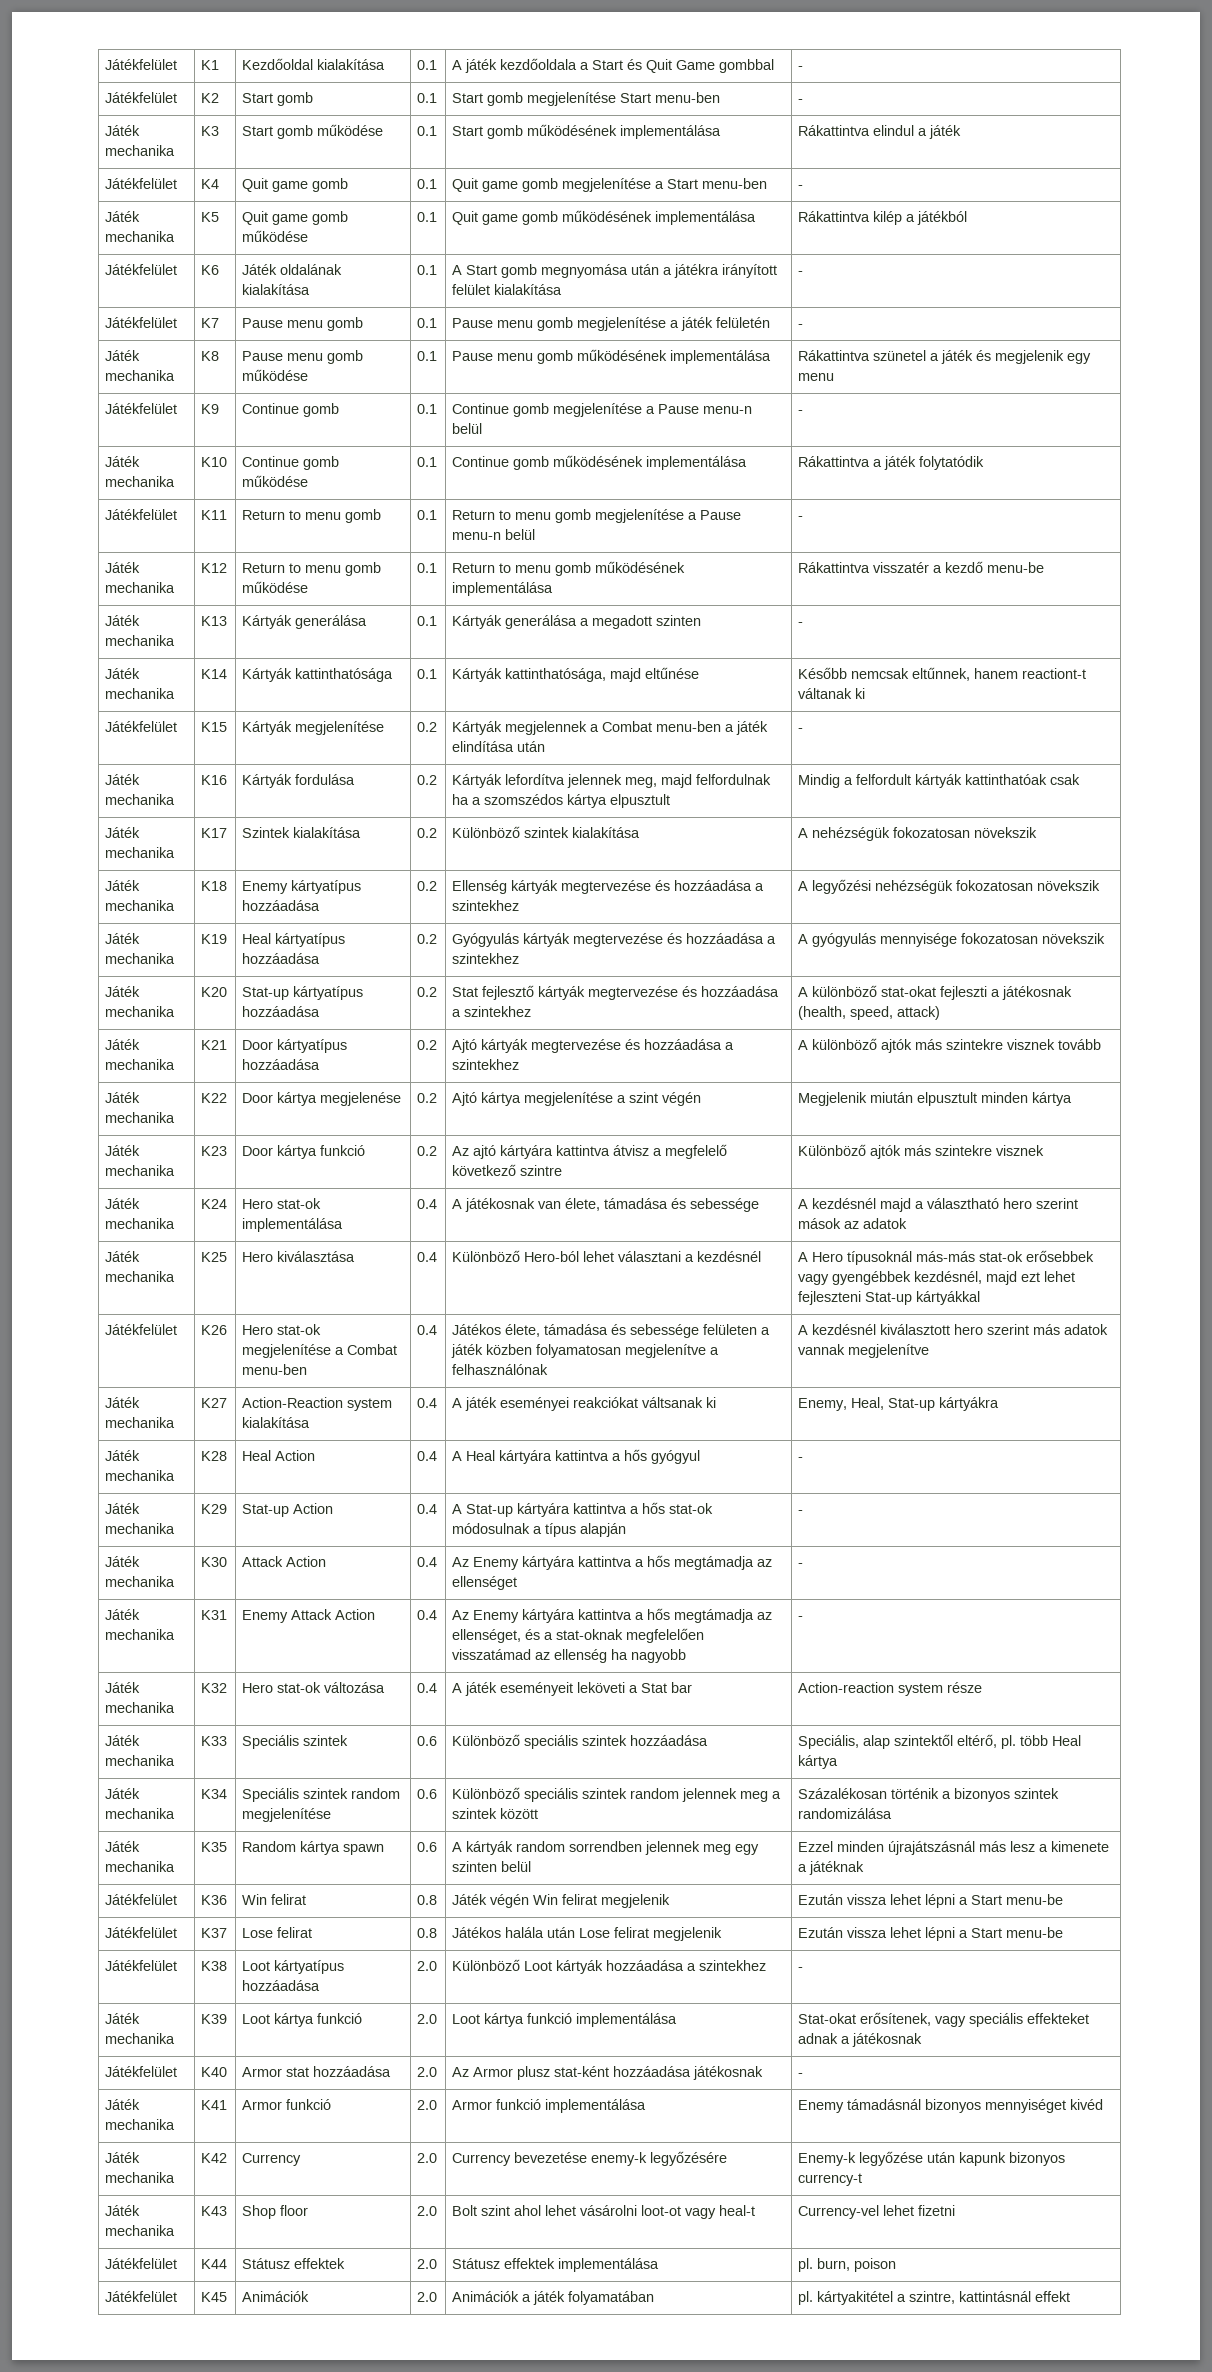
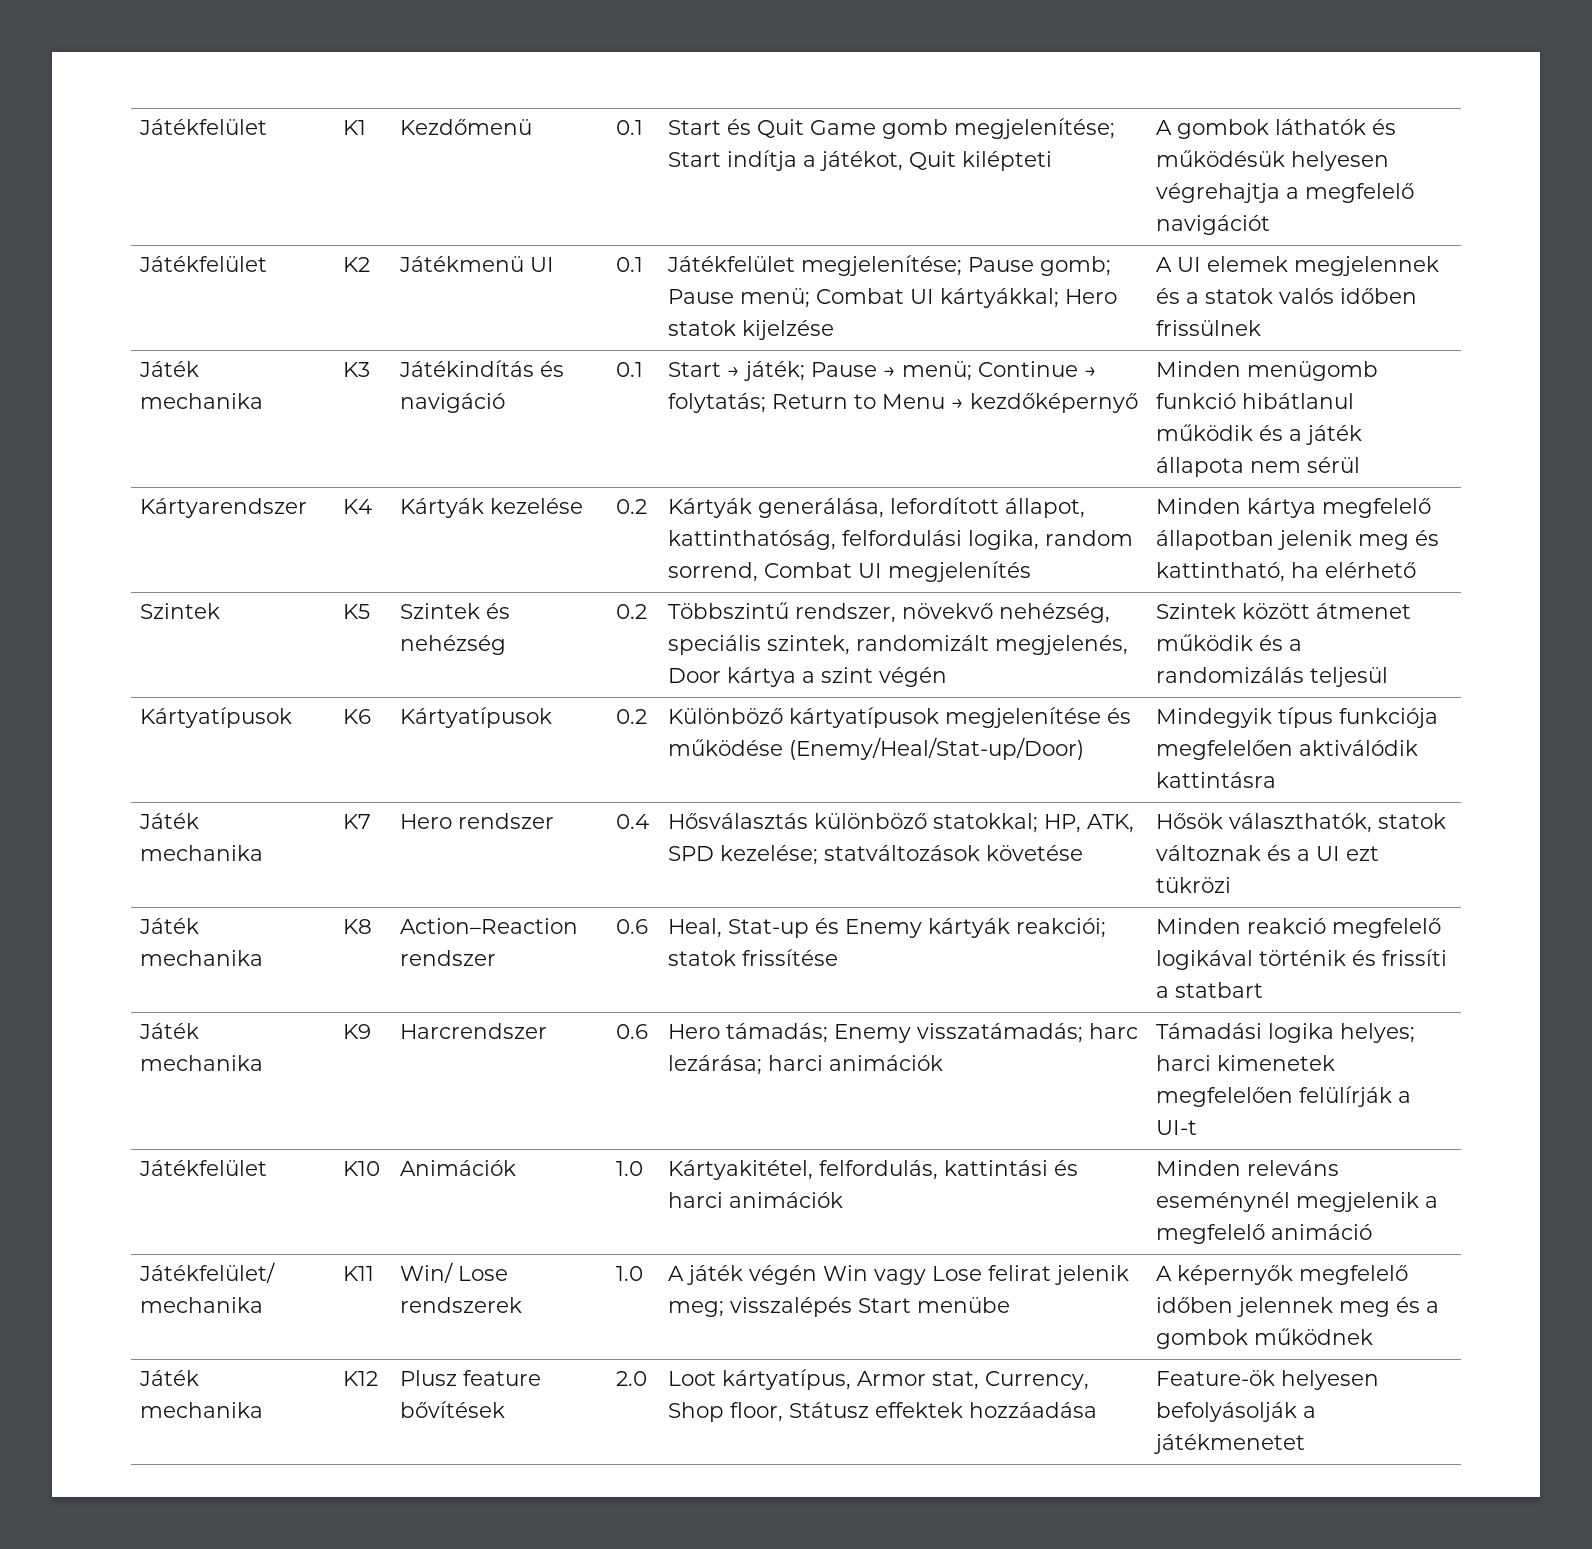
- Játékfelület | K1 | Kezdőoldal kialakítása | 0.1 | A játék kezdőoldala a Start és Quit Game gombbal | -
+ Játékfelület | K1 | Kezdőmenü | 0.1 | Start és Quit Game gomb megjelenítése; Start indítja a játékot, Quit kilépteti | A gombok láthatók és működésük helyesen végrehajtja a megfelelő navigációt
- Játékfelület | K2 | Start gomb | 0.1 | Start gomb megjelenítése Start menu-ben | -
+ Játékfelület | K2 | Játékmenü UI | 0.1 | Játékfelület megjelenítése; Pause gomb; Pause menü; Combat UI kártyákkal; Hero statok kijelzése | A UI elemek megjelennek és a statok valós időben frissülnek
- Játék mechanika | K3 | Start gomb működése | 0.1 | Start gomb működésének implementálása | Rákattintva elindul a játék
- Játékfelület | K4 | Quit game gomb | 0.1 | Quit game gomb megjelenítése a Start menu-ben | -
- Játék mechanika | K5 | Quit game gomb működése | 0.1 | Quit game gomb működésének implementálása | Rákattintva kilép a játékból
- Játékfelület | K6 | Játék oldalának kialakítása | 0.1 | A Start gomb megnyomása után a játékra irányított felület kialakítása | -
- Játékfelület | K7 | Pause menu gomb | 0.1 | Pause menu gomb megjelenítése a játék felületén | -
- Játék mechanika | K8 | Pause menu gomb működése | 0.1 | Pause menu gomb működésének implementálása | Rákattintva szünetel a játék és megjelenik egy menu
- Játékfelület | K9 | Continue gomb | 0.1 | Continue gomb megjelenítése a Pause menu-n belül | -
- Játék mechanika | K10 | Continue gomb működése | 0.1 | Continue gomb működésének implementálása | Rákattintva a játék folytatódik
- Játékfelület | K11 | Return to menu gomb | 0.1 | Return to menu gomb megjelenítése a Pause menu-n belül | -
- Játék mechanika | K12 | Return to menu gomb működése | 0.1 | Return to menu gomb működésének implementálása | Rákattintva visszatér a kezdő menu-be
- Játék mechanika | K13 | Kártyák generálása | 0.1 | Kártyák generálása a megadott szinten | -
- Játék mechanika | K14 | Kártyák kattinthatósága | 0.1 | Kártyák kattinthatósága, majd eltűnése | Később nemcsak eltűnnek, hanem reactiont-t váltanak ki
- Játékfelület | K15 | Kártyák megjelenítése | 0.2 | Kártyák megjelennek a Combat menu-ben a játék elindítása után | -
- Játék mechanika | K16 | Kártyák fordulása | 0.2 | Kártyák lefordítva jelennek meg, majd felfordulnak ha a szomszédos kártya elpusztult | Mindig a felfordult kártyák kattinthatóak csak
- Játék mechanika | K17 | Szintek kialakítása | 0.2 | Különböző szintek kialakítása | A nehézségük fokozatosan növekszik
- Játék mechanika | K18 | Enemy kártyatípus hozzáadása | 0.2 | Ellenség kártyák megtervezése és hozzáadása a szintekhez | A legyőzési nehézségük fokozatosan növekszik
- Játék mechanika | K19 | Heal kártyatípus hozzáadása | 0.2 | Gyógyulás kártyák megtervezése és hozzáadása a szintekhez | A gyógyulás mennyisége fokozatosan növekszik
- Játék mechanika | K20 | Stat-up kártyatípus hozzáadása | 0.2 | Stat fejlesztő kártyák megtervezése és hozzáadása a szintekhez | A különböző stat-okat fejleszti a játékosnak (health, speed, attack)
- Játék mechanika | K21 | Door kártyatípus hozzáadása | 0.2 | Ajtó kártyák megtervezése és hozzáadása a szintekhez | A különböző ajtók más szintekre visznek tovább
- Játék mechanika | K22 | Door kártya megjelenése | 0.2 | Ajtó kártya megjelenítése a szint végén | Megjelenik miután elpusztult minden kártya
- Játék mechanika | K23 | Door kártya funkció | 0.2 | Az ajtó kártyára kattintva átvisz a megfelelő következő szintre | Különböző ajtók más szintekre visznek
- Játék mechanika | K24 | Hero stat-ok implementálása | 0.4 | A játékosnak van élete, támadása és sebessége | A kezdésnél majd a választható hero szerint mások az adatok
- Játék mechanika | K25 | Hero kiválasztása | 0.4 | Különböző Hero-ból lehet választani a kezdésnél | A Hero típusoknál más-más stat-ok erősebbek vagy gyengébbek kezdésnél, majd ezt lehet fejleszteni Stat-up kártyákkal
- Játékfelület | K26 | Hero stat-ok megjelenítése a Combat menu-ben | 0.4 | Játékos élete, támadása és sebessége felületen a játék közben folyamatosan megjelenítve a felhasználónak | A kezdésnél kiválasztott hero szerint más adatok vannak megjelenítve
- Játék mechanika | K27 | Action-Reaction system kialakítása | 0.4 | A játék eseményei reakciókat váltsanak ki | Enemy, Heal, Stat-up kártyákra
- Játék mechanika | K28 | Heal Action | 0.4 | A Heal kártyára kattintva a hős gyógyul | -
- Játék mechanika | K29 | Stat-up Action | 0.4 | A Stat-up kártyára kattintva a hős stat-ok módosulnak a típus alapján | -
- Játék mechanika | K30 | Attack Action | 0.4 | Az Enemy kártyára kattintva a hős megtámadja az ellenséget | -
- Játék mechanika | K31 | Enemy Attack Action | 0.4 | Az Enemy kártyára kattintva a hős megtámadja az ellenséget, és a stat-oknak megfelelően visszatámad az ellenség ha nagyobb | -
- Játék mechanika | K32 | Hero stat-ok változása | 0.4 | A játék eseményeit leköveti a Stat bar | Action-reaction system része
- Játék mechanika | K33 | Speciális szintek | 0.6 | Különböző speciális szintek hozzáadása | Speciális, alap szintektől eltérő, pl. több Heal kártya
- Játék mechanika | K34 | Speciális szintek random megjelenítése | 0.6 | Különböző speciális szintek random jelennek meg a szintek között | Százalékosan történik a bizonyos szintek randomizálása
- Játék mechanika | K35 | Random kártya spawn | 0.6 | A kártyák random sorrendben jelennek meg egy szinten belül | Ezzel minden újrajátszásnál más lesz a kimenete a játéknak
- Játékfelület | K36 | Win felirat | 0.8 | Játék végén Win felirat megjelenik | Ezután vissza lehet lépni a Start menu-be
- Játékfelület | K37 | Lose felirat | 0.8 | Játékos halála után Lose felirat megjelenik | Ezután vissza lehet lépni a Start menu-be
- Játékfelület | K38 | Loot kártyatípus hozzáadása | 2.0 | Különböző Loot kártyák hozzáadása a szintekhez | -
- Játék mechanika | K39 | Loot kártya funkció | 2.0 | Loot kártya funkció implementálása | Stat-okat erősítenek, vagy speciális effekteket adnak a játékosnak
- Játékfelület | K40 | Armor stat hozzáadása | 2.0 | Az Armor plusz stat-ként hozzáadása játékosnak | -
- Játék mechanika | K41 | Armor funkció | 2.0 | Armor funkció implementálása | Enemy támadásnál bizonyos mennyiséget kivéd
- Játék mechanika | K42 | Currency | 2.0 | Currency bevezetése enemy-k legyőzésére | Enemy-k legyőzése után kapunk bizonyos currency-t
- Játék mechanika | K43 | Shop floor | 2.0 | Bolt szint ahol lehet vásárolni loot-ot vagy heal-t | Currency-vel lehet fizetni
- Játékfelület | K44 | Státusz effektek | 2.0 | Státusz effektek implementálása | pl. burn, poison
- Játékfelület | K45 | Animációk | 2.0 | Animációk a játék folyamatában | pl. kártyakitétel a szintre, kattintásnál effekt
+ Játék mechanika | K3 | Játékindítás és navigáció | 0.1 | Start → játék; Pause → menü; Continue → folytatás; Return to Menu → kezdőképernyő | Minden menügomb funkció hibátlanul működik és a játék állapota nem sérül
+ Kártyarendszer | K4 | Kártyák kezelése | 0.2 | Kártyák generálása, lefordított állapot, kattinthatóság, felfordulási logika, random sorrend, Combat UI megjelenítés | Minden kártya megfelelő állapotban jelenik meg és kattintható, ha elérhető
+ Szintek | K5 | Szintek és nehézség | 0.2 | Többszintű rendszer, növekvő nehézség, speciális szintek, randomizált megjelenés, Door kártya a szint végén | Szintek között átmenet működik és a randomizálás teljesül
+ Kártyatípusok | K6 | Kártyatípusok | 0.2 | Különböző kártyatípusok megjelenítése és működése (Enemy/Heal/Stat-up/Door) | Mindegyik típus funkciója megfelelően aktiválódik kattintásra
+ Játék mechanika | K7 | Hero rendszer | 0.4 | Hősválasztás különböző statokkal; HP, ATK, SPD kezelése; statváltozások követése | Hősök választhatók, statok változnak és a UI ezt tükrözi
+ Játék mechanika | K8 | Action–Reaction rendszer | 0.6 | Heal, Stat-up és Enemy kártyák reakciói; statok frissítése | Minden reakció megfelelő logikával történik és frissíti a statbart
+ Játék mechanika | K9 | Harcrendszer | 0.6 | Hero támadás; Enemy visszatámadás; harc lezárása; harci animációk | Támadási logika helyes; harci kimenetek megfelelően felülírják a UI-t
+ Játékfelület | K10 | Animációk | 1.0 | Kártyakitétel, felfordulás, kattintási és harci animációk | Minden releváns eseménynél megjelenik a megfelelő animáció
+ Játékfelület/ mechanika | K11 | Win/ Lose rendszerek | 1.0 | A játék végén Win vagy Lose felirat jelenik meg; visszalépés Start menübe | A képernyők megfelelő időben jelennek meg és a gombok működnek
+ Játék mechanika | K12 | Plusz feature bővítések | 2.0 | Loot kártyatípus, Armor stat, Currency, Shop floor, Státusz effektek hozzáadása | Feature-ök helyesen befolyásolják a játékmenetet

